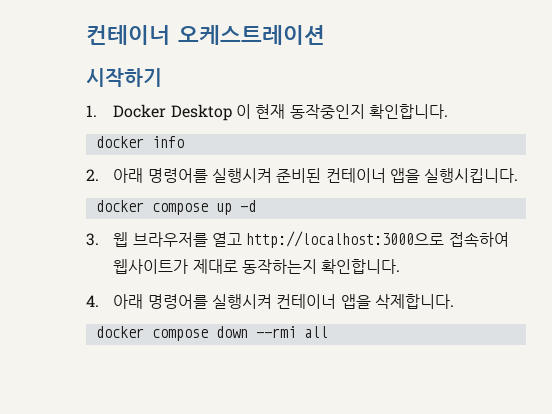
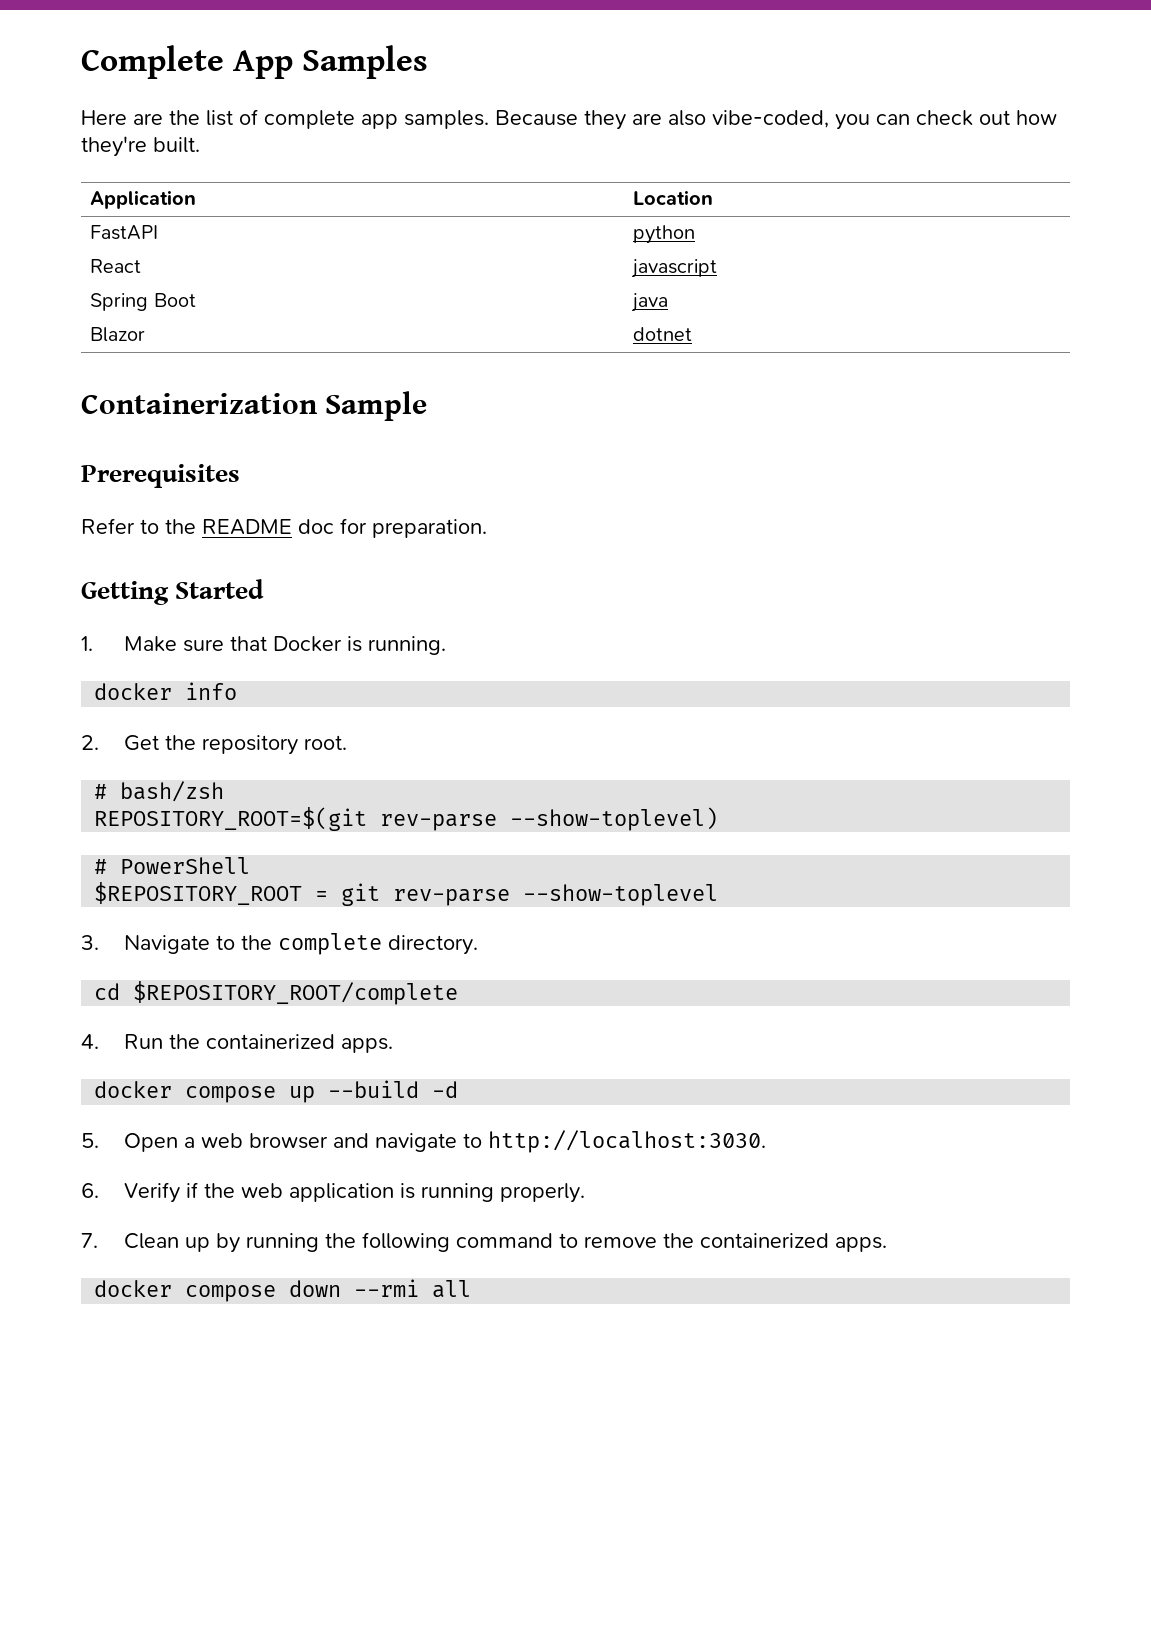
- 컨테이너 오케스트레이션
- 시작하기
- 1. Docker Desktop 이 현재 동작중인지 확인합니다.
+ Complete App Samples
+ Here are the list of complete app samples. Because they are also vibe-coded, you can check out how they're built.
+ Application | Location
+ FastAPI | python
+ React | javascript
+ Spring Boot | java
+ Blazor | dotnet
+ Containerization Sample
+ Prerequisites
+ Refer to the README doc for preparation.
+ Getting Started
+ 1. Make sure that Docker is running.
  docker info
- 2. 아래 명령어를 실행시켜 준비된 컨테이너 앱을 실행시킵니다.
+ 2. Get the repository root.
+ # bash/zsh
+ REPOSITORY_ROOT=$(git rev-parse --show-toplevel)
+ # PowerShell
+ $REPOSITORY_ROOT = git rev-parse --show-toplevel
+ 3. Navigate to the complete directory.
+ cd $REPOSITORY_ROOT/complete
+ 4. Run the containerized apps.
- docker compose up -d
+ docker compose up --build -d
- 3. 웹 브라우저를 열고 http://localhost:3000으로 접속하여 웹사이트가 제대로 동작하는지 확인합니다.
- 4. 아래 명령어를 실행시켜 컨테이너 앱을 삭제합니다.
+ 5. Open a web browser and navigate to http://localhost:3030.
+ 6. Verify if the web application is running properly.
+ 7. Clean up by running the following command to remove the containerized apps.

